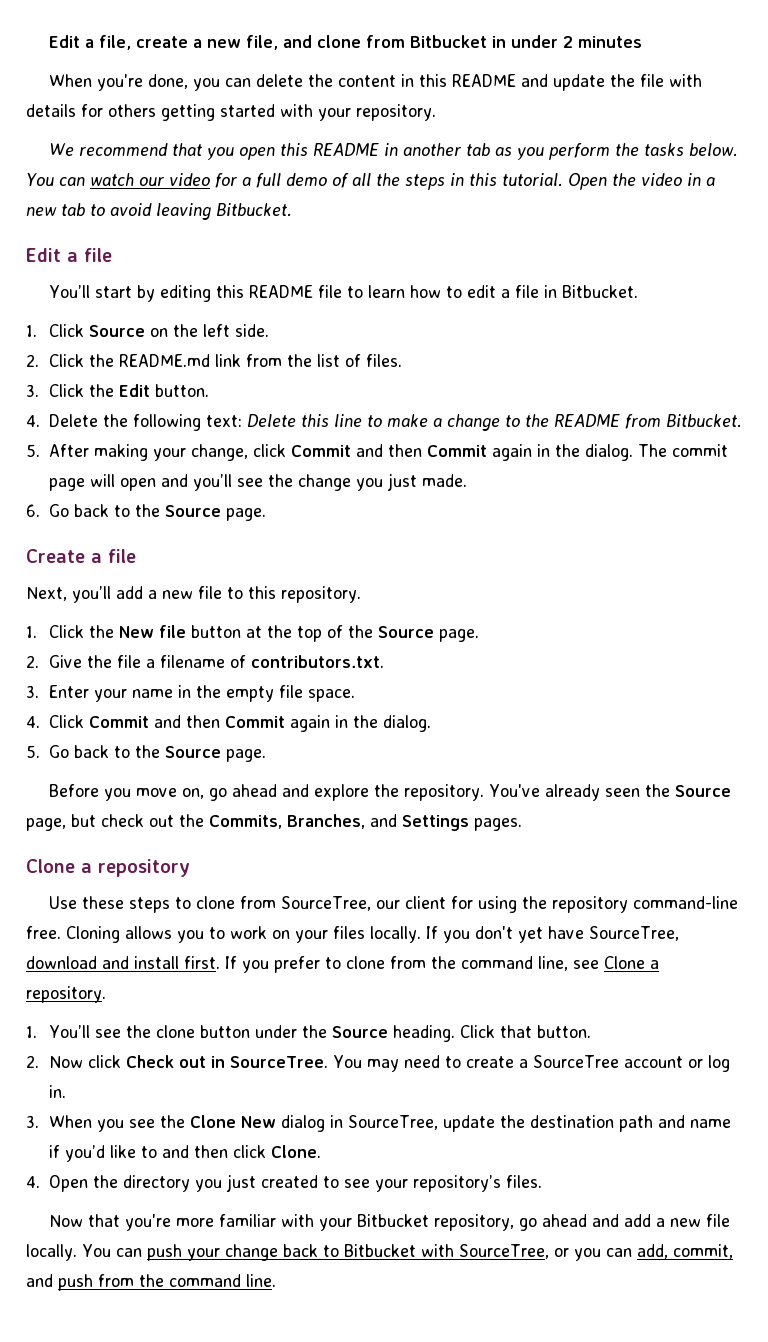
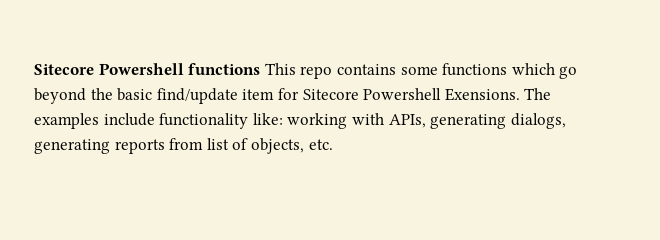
- Edit a file, create a new file, and clone from Bitbucket in under 2 minutes
- When you're done, you can delete the content in this README and update the file with details for others getting started with your repository.
- We recommend that you open this README in another tab as you perform the tasks below. You can watch our video for a full demo of all the steps in this tutorial. Open the video in a new tab to avoid leaving Bitbucket.
- Edit a file
- You’ll start by editing this README file to learn how to edit a file in Bitbucket.
- 1. Click Source on the left side.
- 2. Click the README.md link from the list of files.
- 3. Click the Edit button.
- 4. Delete the following text: Delete this line to make a change to the README from Bitbucket.
- 5. After making your change, click Commit and then Commit again in the dialog. The commit page will open and you’ll see the change you just made.
- 6. Go back to the Source page.
- Create a file
- Next, you’ll add a new file to this repository.
- 1. Click the New file button at the top of the Source page.
- 2. Give the file a filename of contributors.txt.
- 3. Enter your name in the empty file space.
- 4. Click Commit and then Commit again in the dialog.
- 5. Go back to the Source page.
- Before you move on, go ahead and explore the repository. You've already seen the Source page, but check out the Commits, Branches, and Settings pages.
- Clone a repository
- Use these steps to clone from SourceTree, our client for using the repository command-line free. Cloning allows you to work on your files locally. If you don't yet have SourceTree, download and install first. If you prefer to clone from the command line, see Clone a repository.
- 1. You’ll see the clone button under the Source heading. Click that button.
- 2. Now click Check out in SourceTree. You may need to create a SourceTree account or log in.
- 3. When you see the Clone New dialog in SourceTree, update the destination path and name if you’d like to and then click Clone.
- 4. Open the directory you just created to see your repository’s files.
- Now that you're more familiar with your Bitbucket repository, go ahead and add a new file locally. You can push your change back to Bitbucket with SourceTree, or you can add, commit, and push from the command line.
+ Sitecore Powershell functions This repo contains some functions which go beyond the basic find/update item for Sitecore Powershell Exensions. The examples include functionality like: working with APIs, generating dialogs, generating reports from list of objects, etc.

